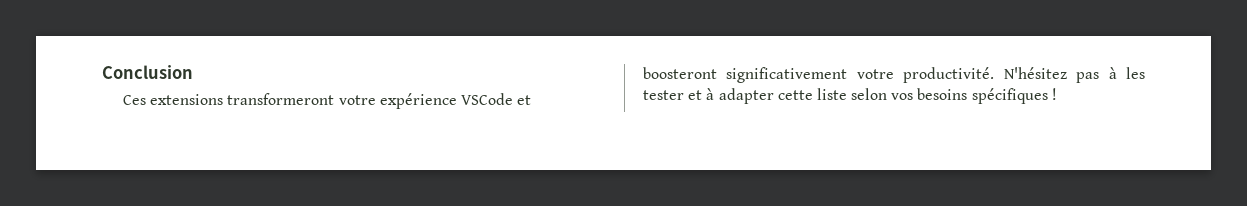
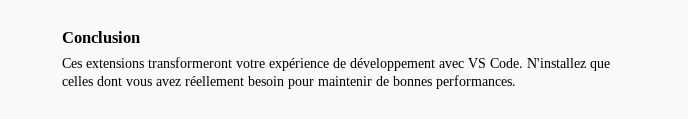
- Ces extensions transformeront votre expérience VSCode et boosteront significativement votre productivité. N'hésitez pas à les tester et à adapter cette liste selon vos besoins spécifiques !
+ Ces extensions transformeront votre expérience de développement avec VS Code. N'installez que celles dont vous avez réellement besoin pour maintenir de bonnes performances.

